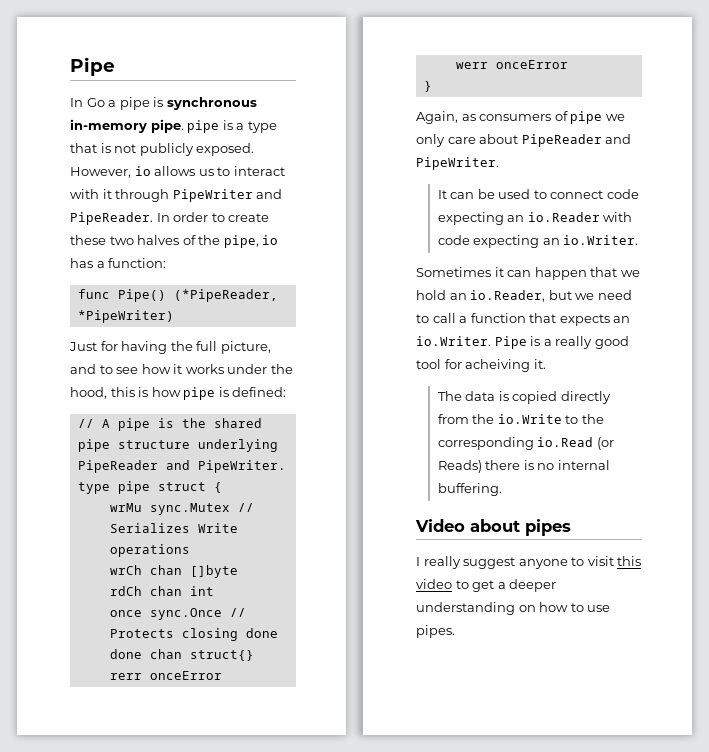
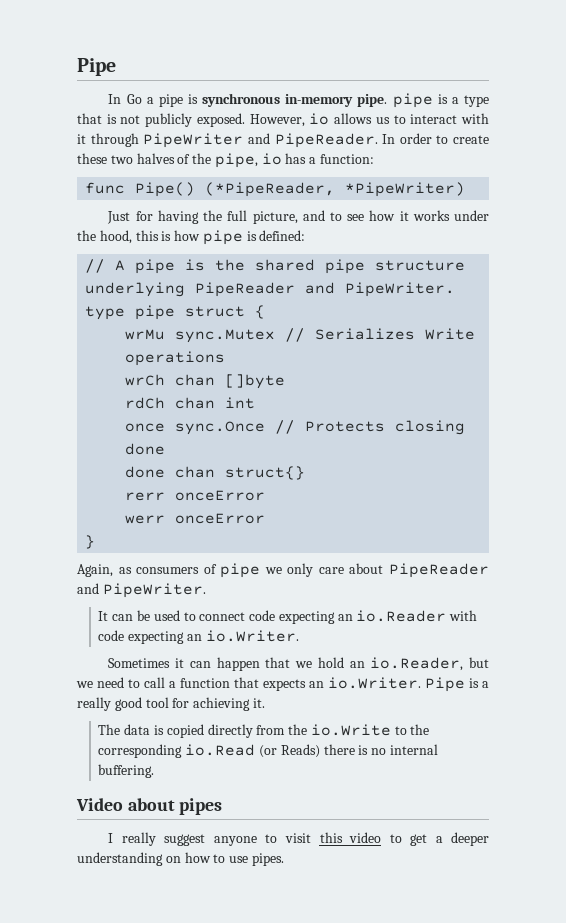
- Sometimes it can happen that we hold an io.Reader, but we need to call a function that expects an io.Writer. Pipe is a really good tool for acheiving it.
+ Sometimes it can happen that we hold an io.Reader, but we need to call a function that expects an io.Writer. Pipe is a really good tool for achieving it.

